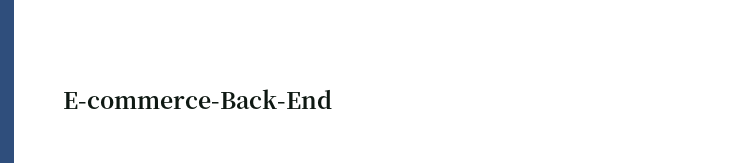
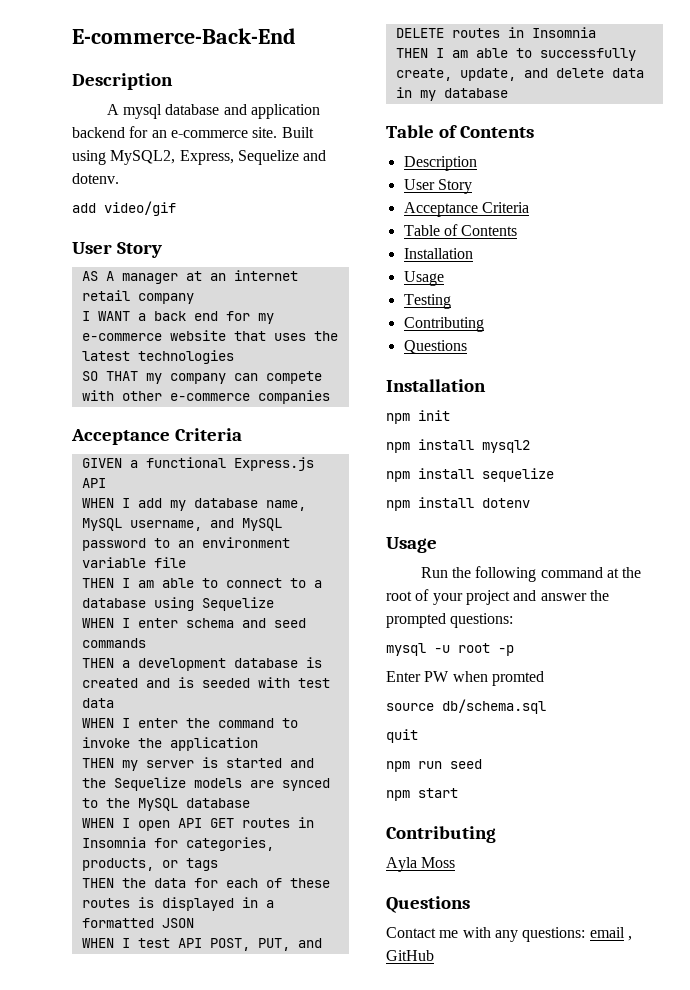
  E-commerce-Back-End
+ Description
+ A mysql database and application backend for an e-commerce site. Built using MySQL2, Express, Sequelize and dotenv.
+ add video/gif
+ User Story
+ AS A manager at an internet retail company
+ I WANT a back end for my e-commerce website that uses the latest technologies
+ SO THAT my company can compete with other e-commerce companies
+ Acceptance Criteria
+ GIVEN a functional Express.js API
+ WHEN I add my database name, MySQL username, and MySQL password to an environment variable file
+ THEN I am able to connect to a database using Sequelize
+ WHEN I enter schema and seed commands
+ THEN a development database is created and is seeded with test data
+ WHEN I enter the command to invoke the application
+ THEN my server is started and the Sequelize models are synced to the MySQL database
+ WHEN I open API GET routes in Insomnia for categories, products, or tags
+ THEN the data for each of these routes is displayed in a formatted JSON
+ WHEN I test API POST, PUT, and DELETE routes in Insomnia
+ THEN I am able to successfully create, update, and delete data in my database
+ Table of Contents
+ Description
+ User Story
+ Acceptance Criteria
+ Table of Contents
+ Installation
+ Usage
+ Testing
+ Contributing
+ Questions
+ Installation
+ npm init
+ npm install mysql2
+ npm install sequelize
+ npm install dotenv
+ Usage
+ Run the following command at the root of your project and answer the prompted questions:
+ mysql -u root -p
+ Enter PW when promted
+ source db/schema.sql
+ quit
+ npm run seed
+ npm start
+ Contributing
+ Ayla Moss
+ Questions
+ Contact me with any questions: email , GitHub

